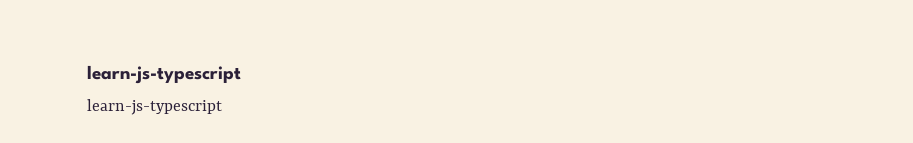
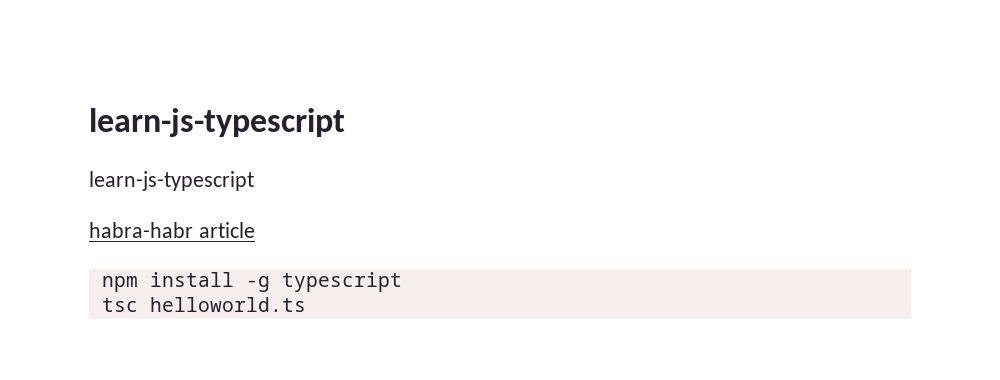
+ habra-habr article
+ npm install -g typescript
+ tsc helloworld.ts

